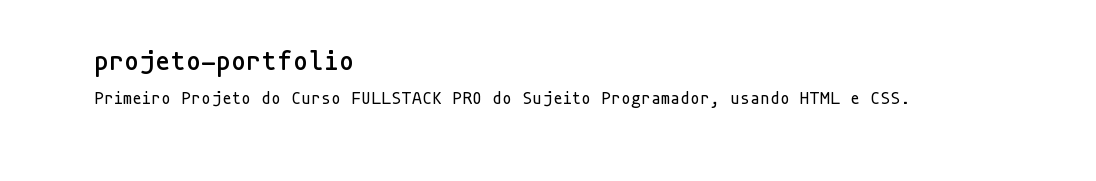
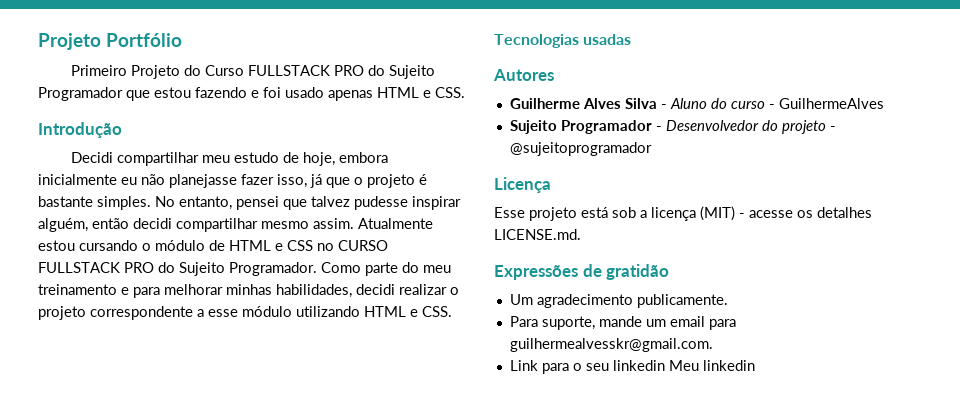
- projeto-portfolio
+ Projeto Portfólio
- Primeiro Projeto do Curso FULLSTACK PRO do Sujeito Programador, usando HTML e CSS.
+ Primeiro Projeto do Curso FULLSTACK PRO do Sujeito Programador que estou fazendo e foi usado apenas HTML e CSS.
+ Introdução
+ Decidi compartilhar meu estudo de hoje, embora inicialmente eu não planejasse fazer isso, já que o projeto é bastante simples. No entanto, pensei que talvez pudesse inspirar alguém, então decidi compartilhar mesmo assim. Atualmente estou cursando o módulo de HTML e CSS no CURSO FULLSTACK PRO do Sujeito Programador. Como parte do meu treinamento e para melhorar minhas habilidades, decidi realizar o projeto correspondente a esse módulo utilizando HTML e CSS.
+ Tecnologias usadas
+ Autores
+ Guilherme Alves Silva - Aluno do curso - GuilhermeAlves
+ Sujeito Programador - Desenvolvedor do projeto - @sujeitoprogramador
+ Licença
+ Esse projeto está sob a licença (MIT) - acesse os detalhes LICENSE.md.
+ Expressões de gratidão
+ Um agradecimento publicamente.
+ Para suporte, mande um email para guilhermealvesskr@gmail.com.
+ Link para o seu linkedin Meu linkedin

